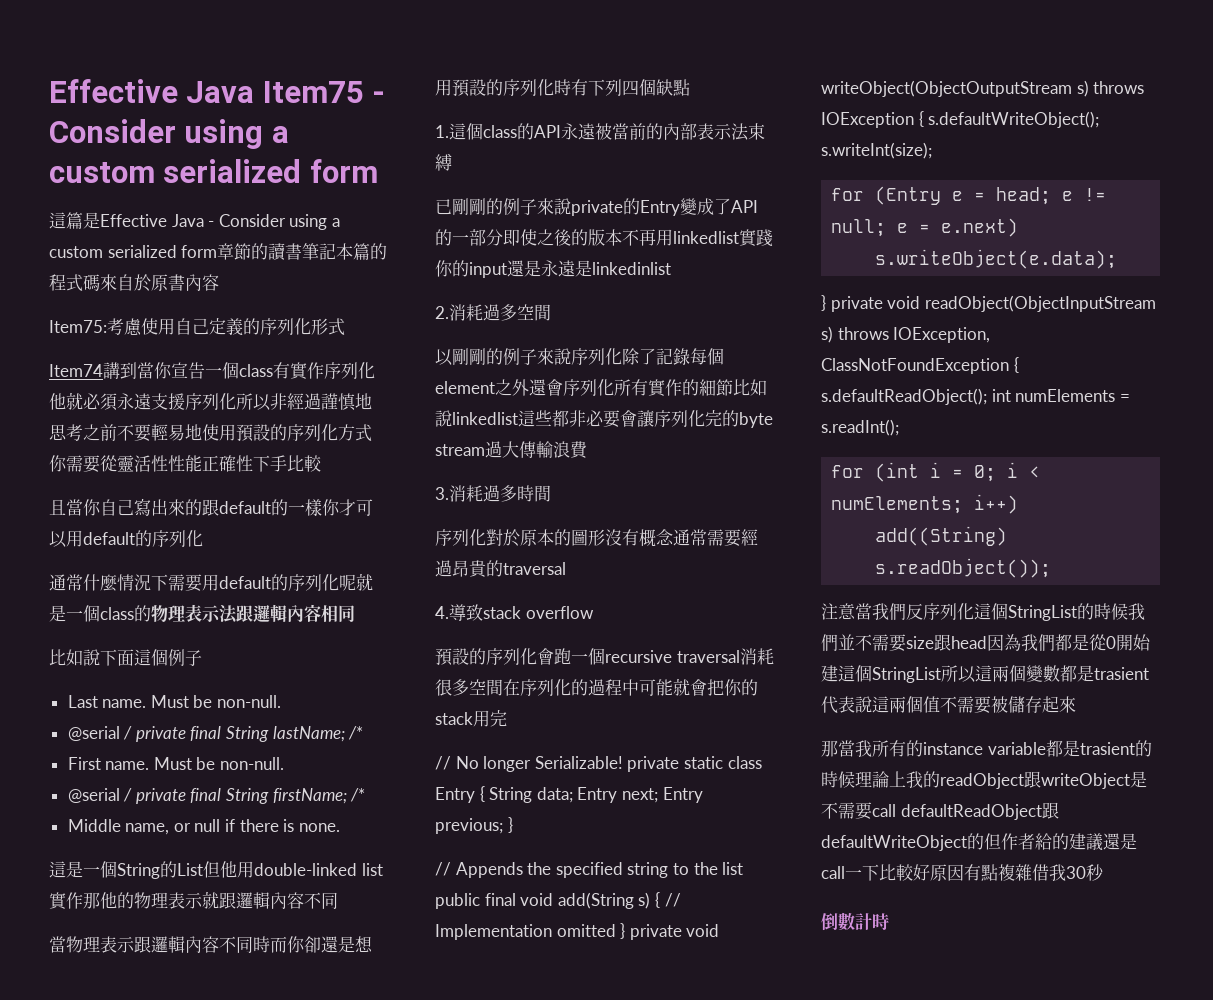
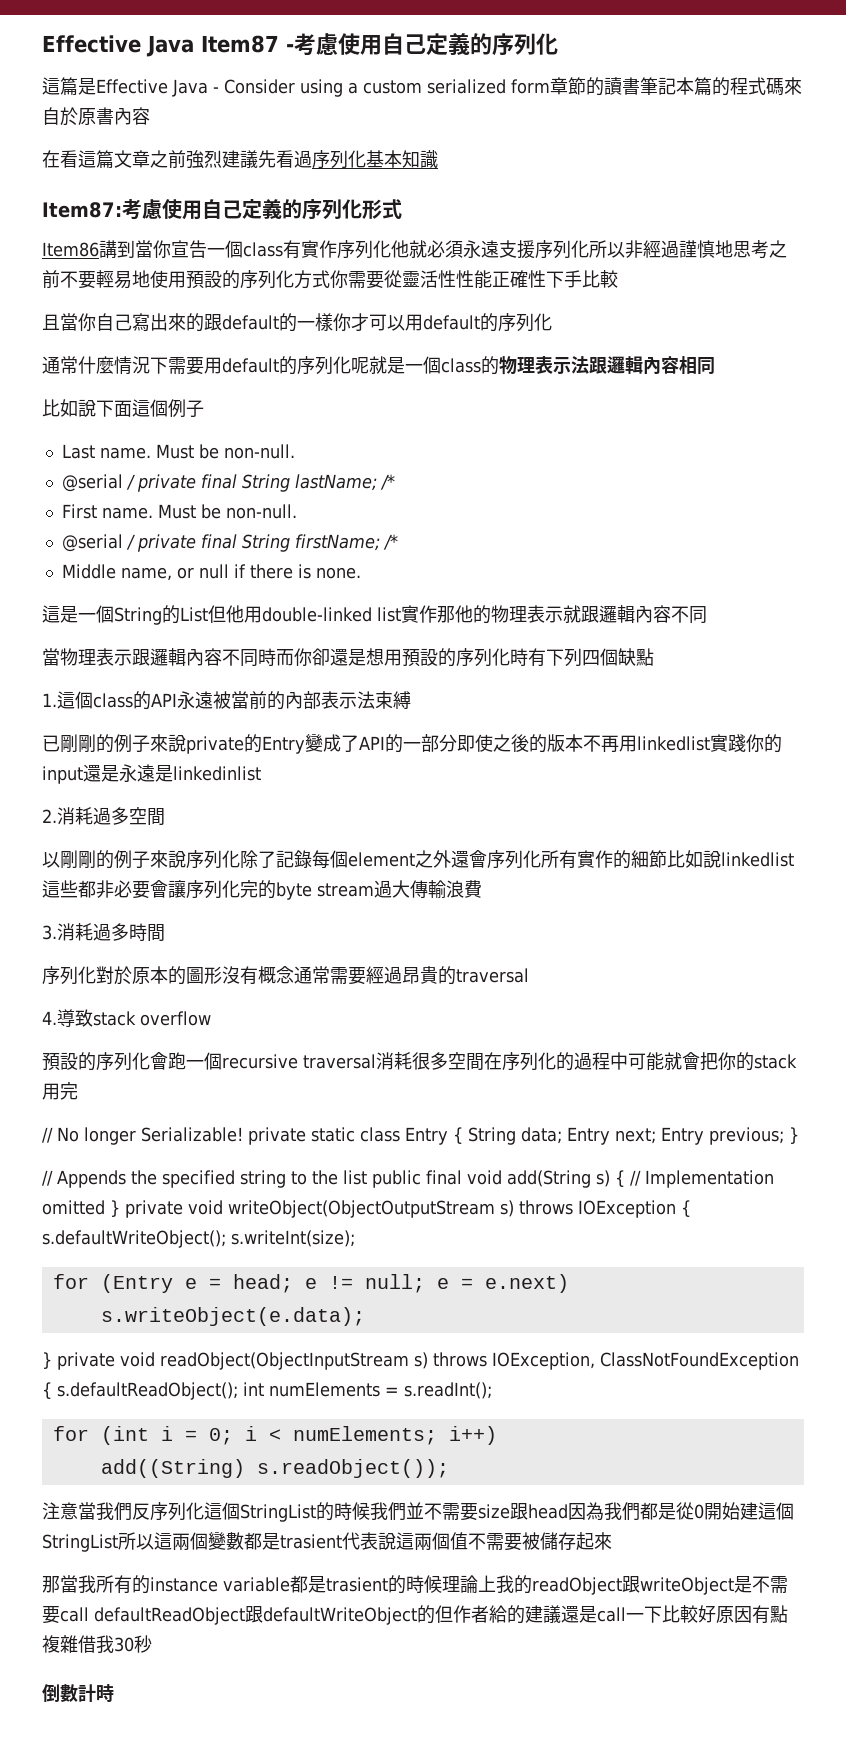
- Effective Java Item75 - Consider using a custom serialized form
+ Effective Java Item87 -考慮使用自己定義的序列化
- Item75:考慮使用自己定義的序列化形式
+ 在看這篇文章之前強烈建議先看過序列化基本知識
+ Item87:考慮使用自己定義的序列化形式
- Item74講到當你宣告一個class有實作序列化他就必須永遠支援序列化所以非經過謹慎地思考之前不要輕易地使用預設的序列化方式你需要從靈活性性能正確性下手比較
+ Item86講到當你宣告一個class有實作序列化他就必須永遠支援序列化所以非經過謹慎地思考之前不要輕易地使用預設的序列化方式你需要從靈活性性能正確性下手比較

